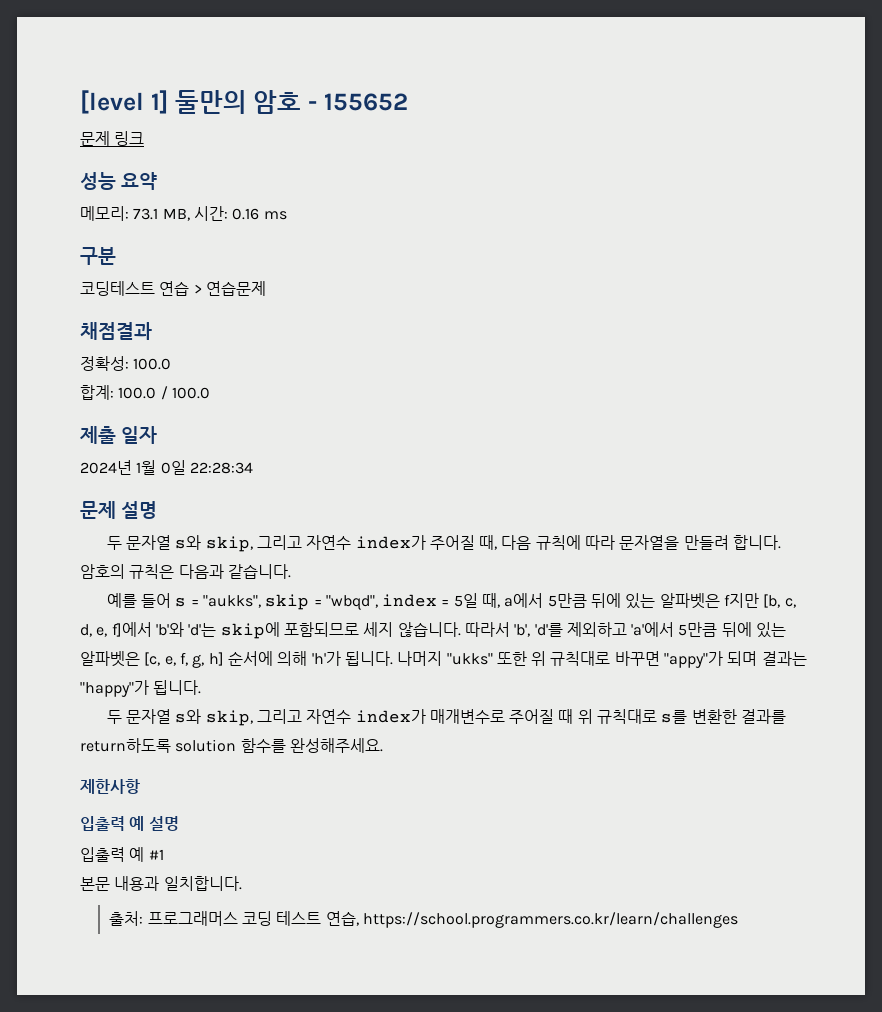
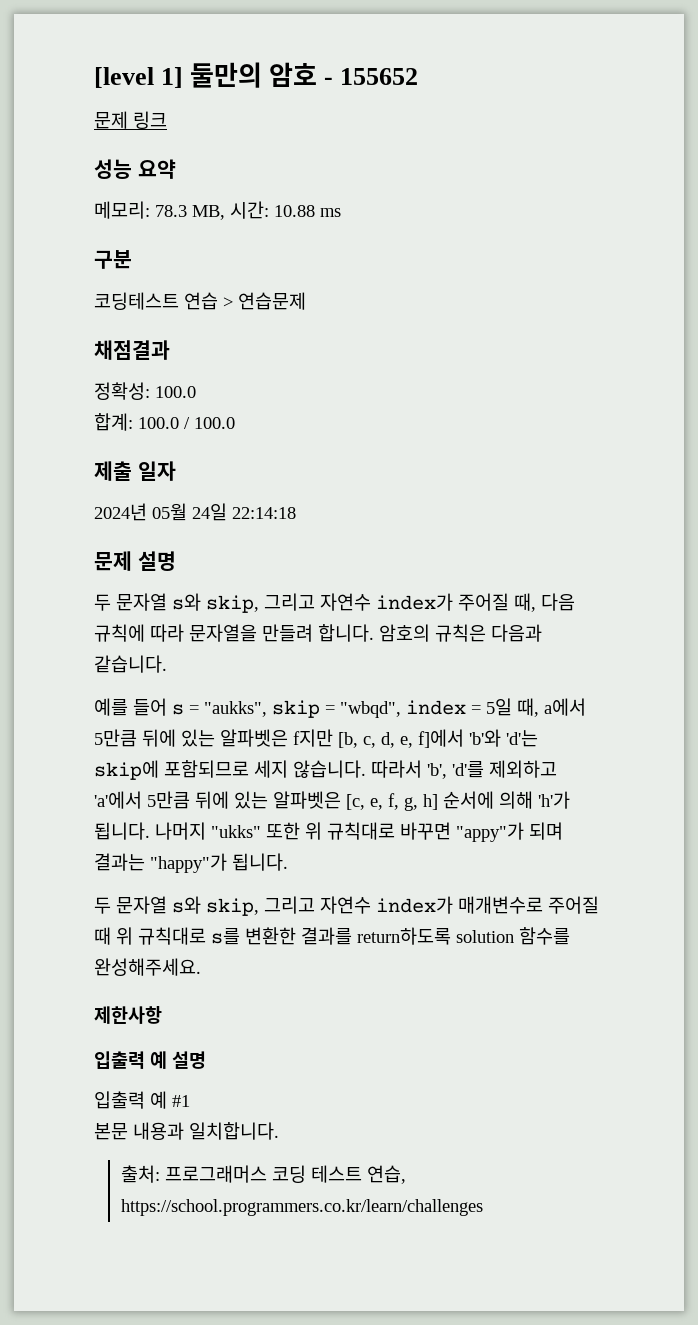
- 메모리: 73.1 MB, 시간: 0.16 ms
+ 메모리: 78.3 MB, 시간: 10.88 ms
- 2024년 1월 0일 22:28:34
+ 2024년 05월 24일 22:14:18

